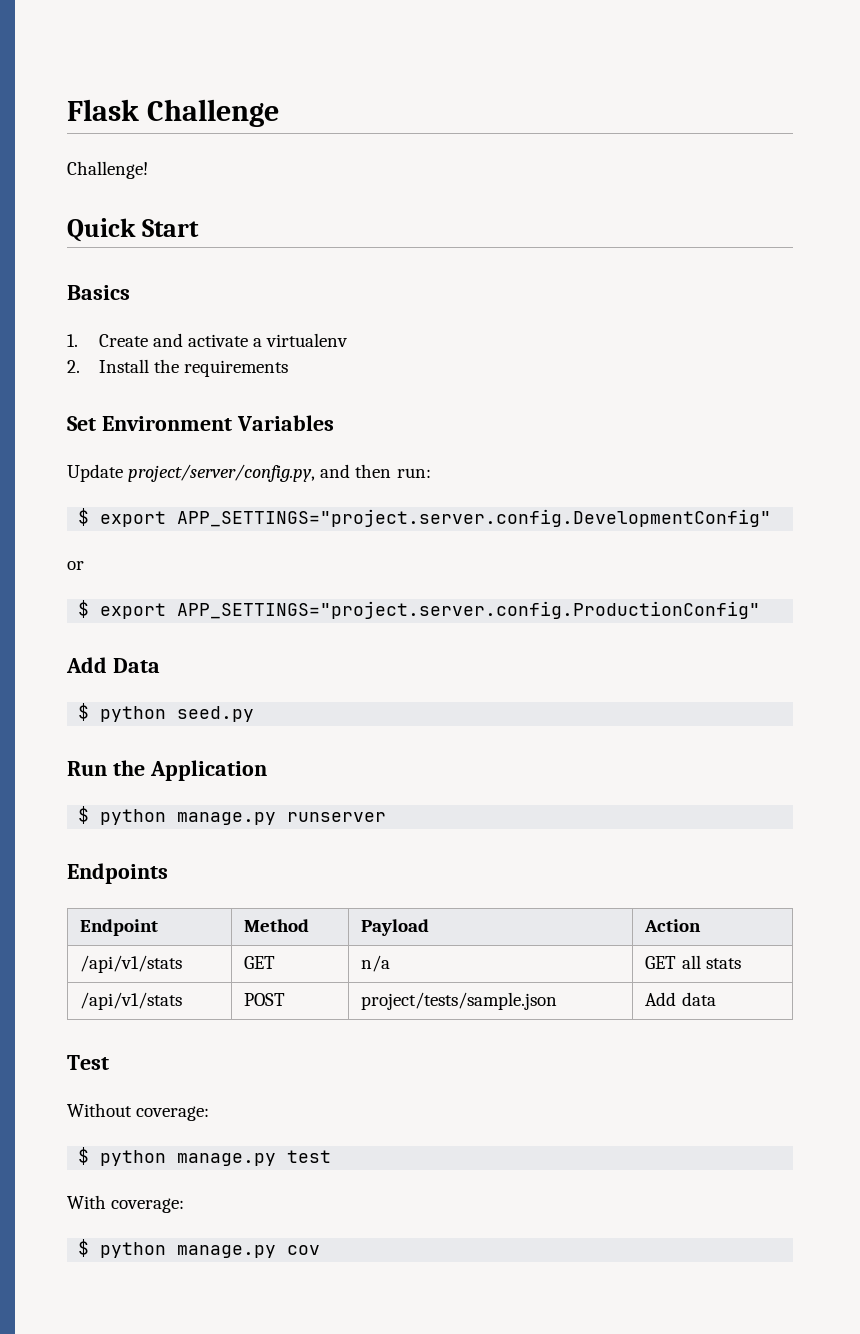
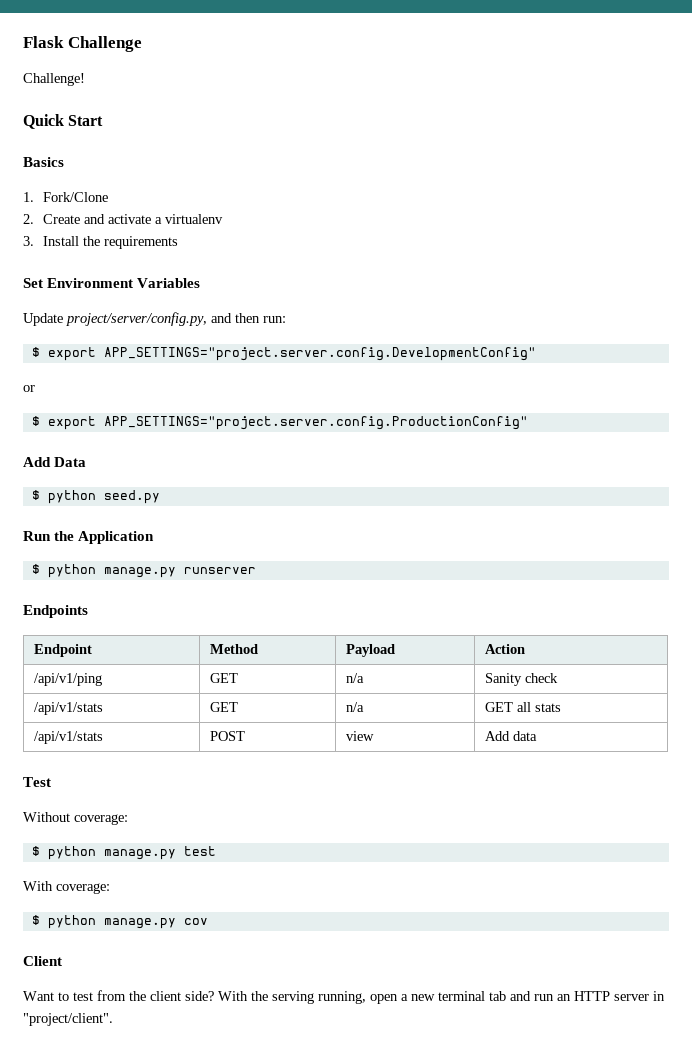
- 1. Create and activate a virtualenv
+ 1. Fork/Clone
+ 2. Create and activate a virtualenv
- 2. Install the requirements
+ 3. Install the requirements
+ /api/v1/ping | GET | n/a | Sanity check
- /api/v1/stats | POST | project/tests/sample.json | Add data
+ /api/v1/stats | POST | view | Add data
+ Client
+ Want to test from the client side? With the serving running, open a new terminal tab and run an HTTP server in "project/client".

